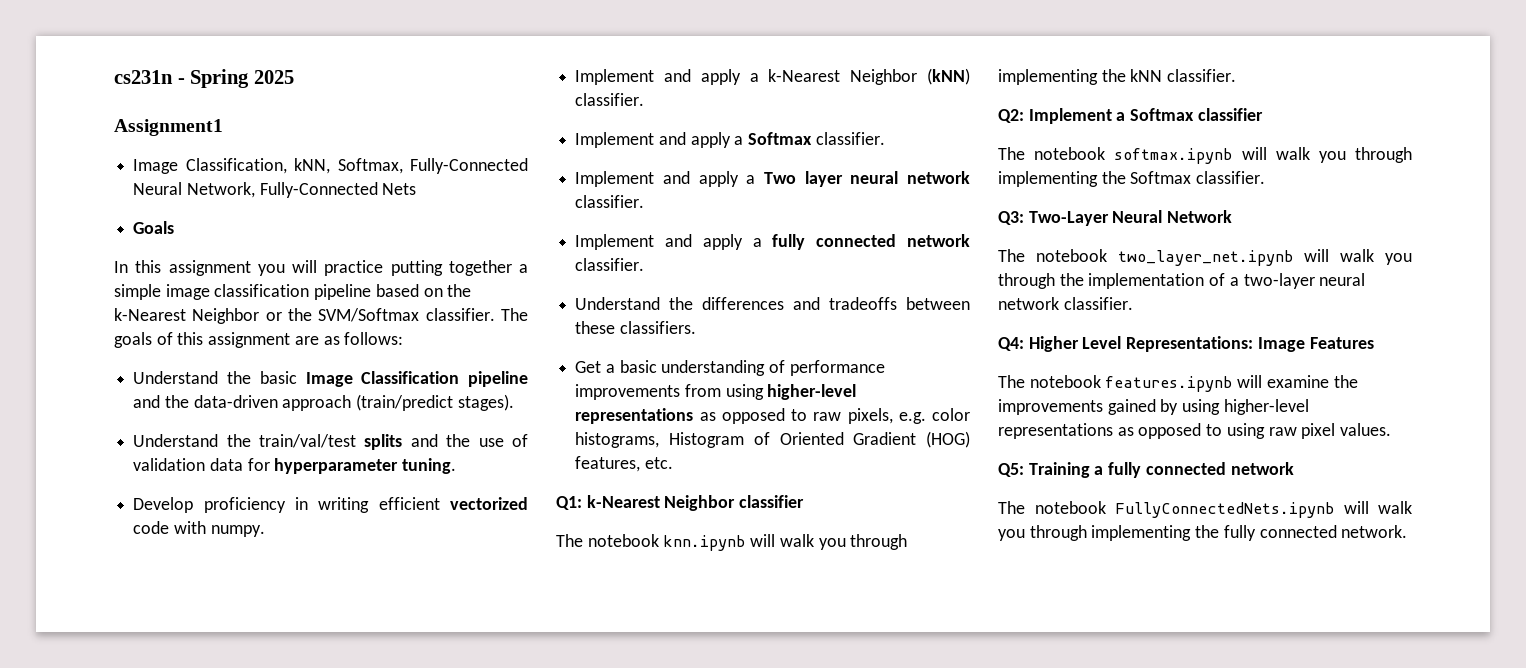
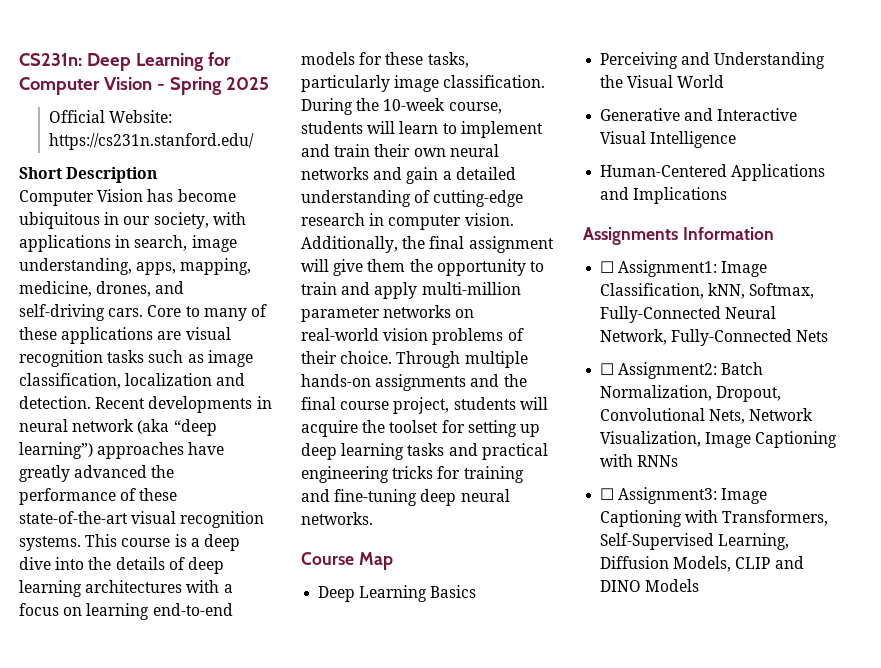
- cs231n - Spring 2025
- Assignment1
- Image Classification, kNN, Softmax, Fully-Connected Neural Network, Fully-Connected Nets
+ CS231n: Deep Learning for Computer Vision - Spring 2025
+ Official Website: https://cs231n.stanford.edu/
+ Short Description
+ Computer Vision has become ubiquitous in our society, with applications in search, image understanding, apps, mapping, medicine, drones, and self-driving cars. Core to many of these applications are visual recognition tasks such as image classification, localization and detection. Recent developments in neural network (aka “deep learning”) approaches have greatly advanced the performance of these state-of-the-art visual recognition systems. This course is a deep dive into the details of deep learning architectures with a focus on learning end-to-end models for these tasks, particularly image classification. During the 10-week course, students will learn to implement and train their own neural networks and gain a detailed understanding of cutting-edge research in computer vision. Additionally, the final assignment will give them the opportunity to train and apply multi-million parameter networks on real-world vision problems of their choice. Through multiple hands-on assignments and the final course project, students will acquire the toolset for setting up deep learning tasks and practical engineering tricks for training and fine-tuning deep neural networks.
+ Course Map
+ Deep Learning Basics
+ Perceiving and Understanding the Visual World
+ Generative and Interactive Visual Intelligence
+ Human-Centered Applications and Implications
+ Assignments Information
+ ☐ Assignment1: Image Classification, kNN, Softmax, Fully-Connected Neural Network, Fully-Connected Nets
- Goals
- In this assignment you will practice putting together a simple image classification pipeline based on the k-Nearest Neighbor or the SVM/Softmax classifier. The goals of this assignment are as follows:
- Understand the basic Image Classification pipeline and the data-driven approach (train/predict stages).
- Understand the train/val/test splits and the use of validation data for hyperparameter tuning.
- Develop proficiency in writing efficient vectorized code with numpy.
- Implement and apply a k-Nearest Neighbor (kNN) classifier.
- Implement and apply a Softmax classifier.
- Implement and apply a Two layer neural network classifier.
- Implement and apply a fully connected network classifier.
- Understand the differences and tradeoffs between these classifiers.
- Get a basic understanding of performance improvements from using higher-level representations as opposed to raw pixels, e.g. color histograms, Histogram of Oriented Gradient (HOG) features, etc.
- Q1: k-Nearest Neighbor classifier
- The notebook knn.ipynb will walk you through implementing the kNN classifier.
- Q2: Implement a Softmax classifier
- The notebook softmax.ipynb will walk you through implementing the Softmax classifier.
- Q3: Two-Layer Neural Network
- The notebook two_layer_net.ipynb will walk you through the implementation of a two-layer neural network classifier.
- Q4: Higher Level Representations: Image Features
- The notebook features.ipynb will examine the improvements gained by using higher-level representations as opposed to using raw pixel values.
- Q5: Training a fully connected network
- The notebook FullyConnectedNets.ipynb will walk you through implementing the fully connected network.
+ ☐ Assignment2: Batch Normalization, Dropout, Convolutional Nets, Network Visualization, Image Captioning with RNNs
+ ☐ Assignment3: Image Captioning with Transformers, Self-Supervised Learning, Diffusion Models, CLIP and DINO Models

